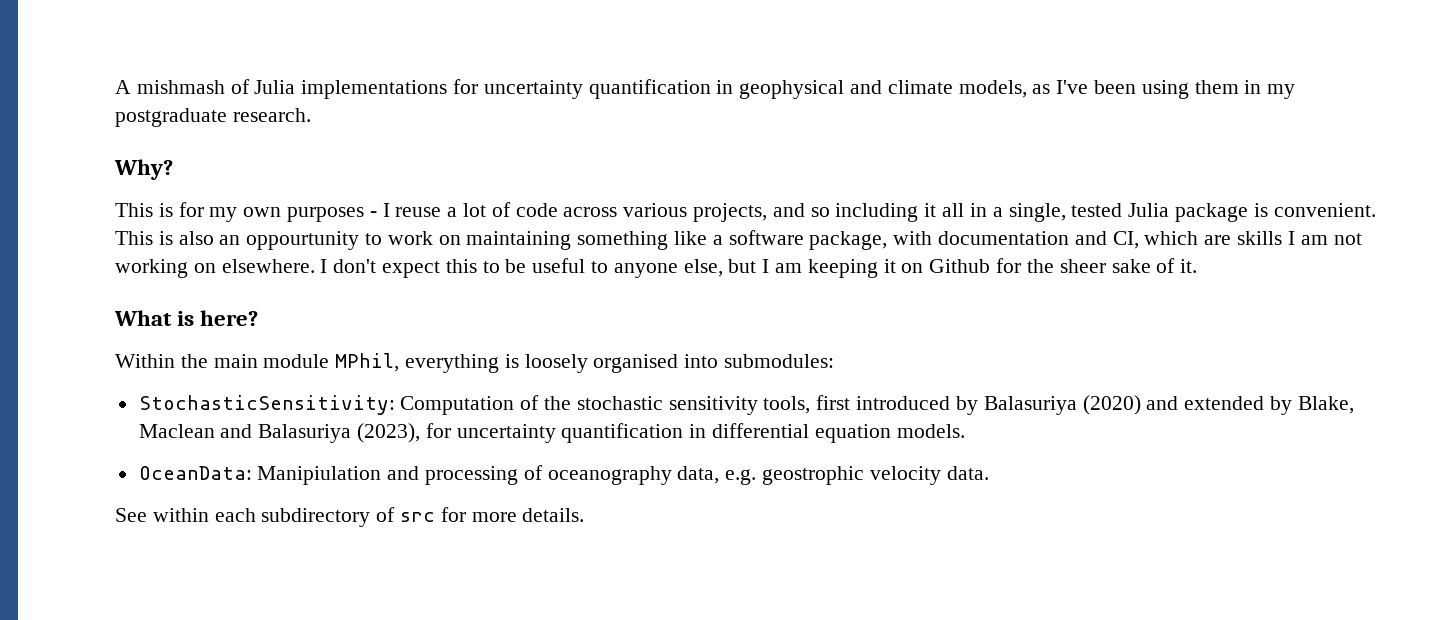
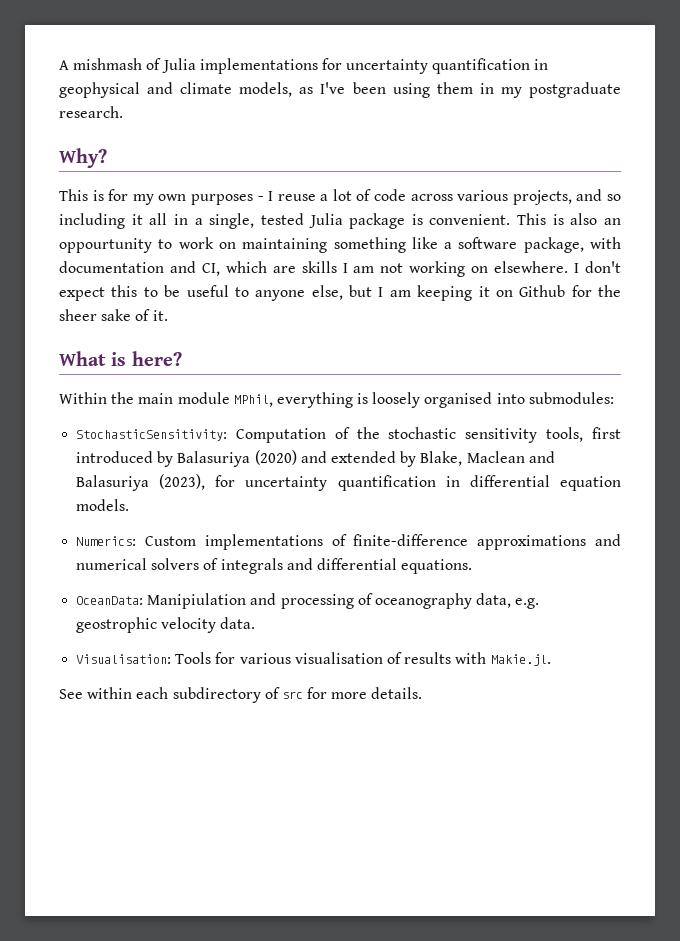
+ Numerics: Custom implementations of finite-difference approximations and numerical solvers of integrals and differential equations.
+ Visualisation: Tools for various visualisation of results with Makie.jl.

